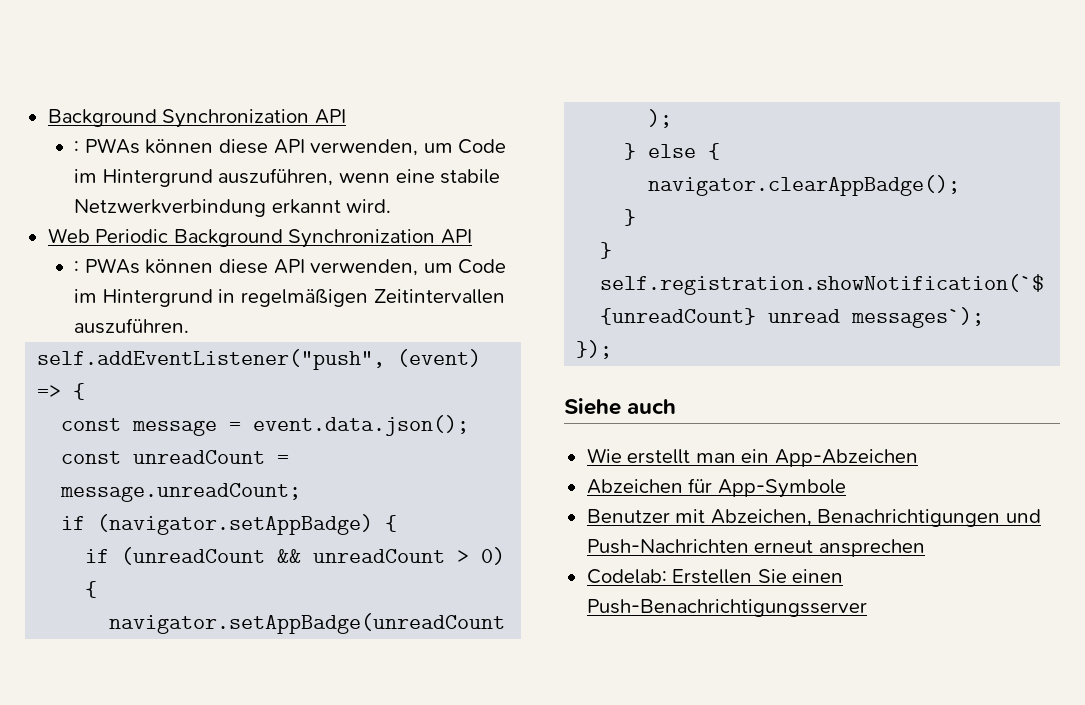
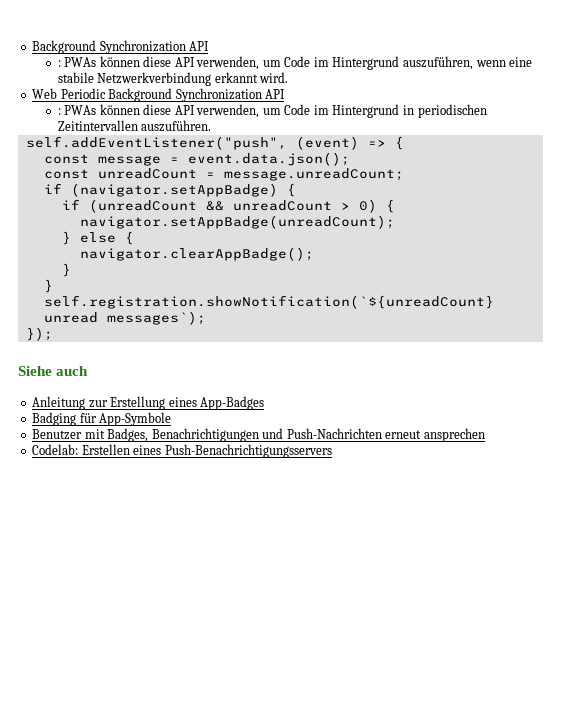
- : PWAs können diese API verwenden, um Code im Hintergrund in regelmäßigen Zeitintervallen auszuführen.
+ : PWAs können diese API verwenden, um Code im Hintergrund in periodischen Zeitintervallen auszuführen.
- Wie erstellt man ein App-Abzeichen
- Abzeichen für App-Symbole
+ Anleitung zur Erstellung eines App-Badges
+ Badging für App-Symbole
- Benutzer mit Abzeichen, Benachrichtigungen und Push-Nachrichten erneut ansprechen
+ Benutzer mit Badges, Benachrichtigungen und Push-Nachrichten erneut ansprechen
- Codelab: Erstellen Sie einen Push-Benachrichtigungsserver
+ Codelab: Erstellen eines Push-Benachrichtigungsservers

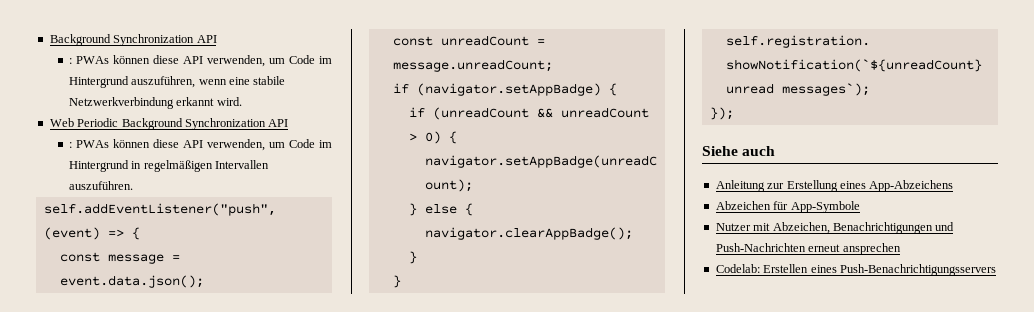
- : PWAs können diese API verwenden, um Code im Hintergrund in periodischen Zeitintervallen auszuführen.
+ : PWAs können diese API verwenden, um Code im Hintergrund in regelmäßigen Intervallen auszuführen.
- Anleitung zur Erstellung eines App-Badges
- Badging für App-Symbole
+ Anleitung zur Erstellung eines App-Abzeichens
+ Abzeichen für App-Symbole
- Benutzer mit Badges, Benachrichtigungen und Push-Nachrichten erneut ansprechen
+ Nutzer mit Abzeichen, Benachrichtigungen und Push-Nachrichten erneut ansprechen

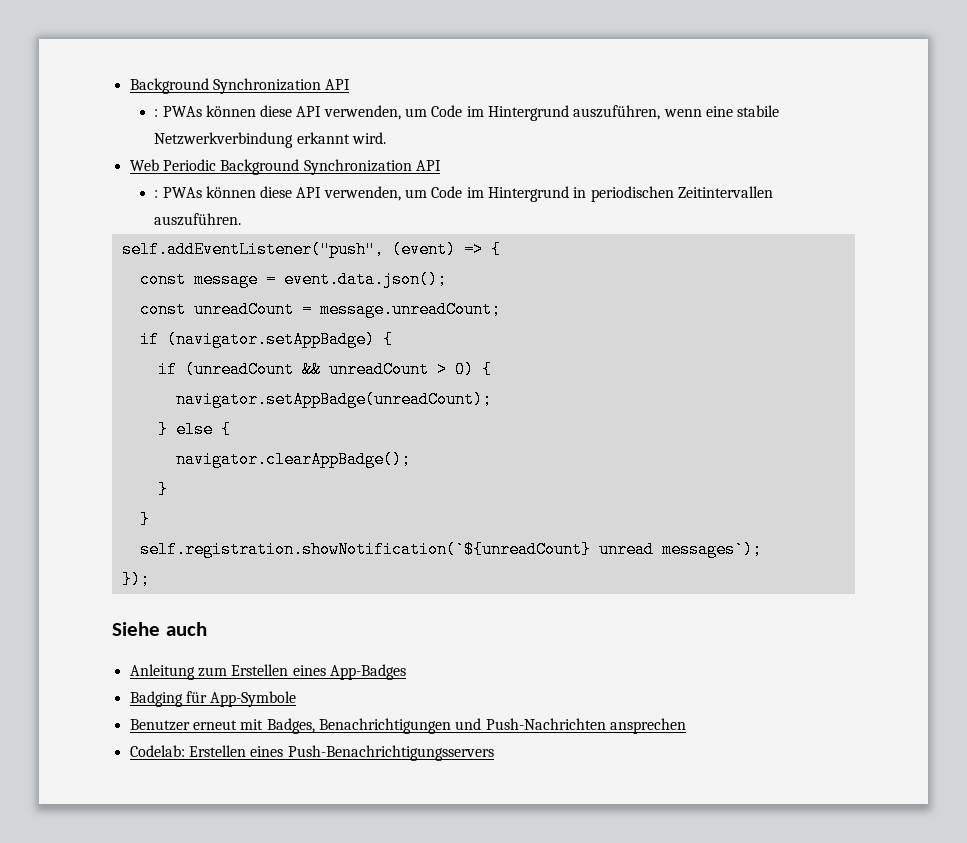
- : PWAs können diese API verwenden, um Code im Hintergrund in regelmäßigen Intervallen auszuführen.
+ : PWAs können diese API verwenden, um Code im Hintergrund in periodischen Zeitintervallen auszuführen.
- Anleitung zur Erstellung eines App-Abzeichens
- Abzeichen für App-Symbole
- Nutzer mit Abzeichen, Benachrichtigungen und Push-Nachrichten erneut ansprechen
+ Anleitung zum Erstellen eines App-Badges
+ Badging für App-Symbole
+ Benutzer erneut mit Badges, Benachrichtigungen und Push-Nachrichten ansprechen

